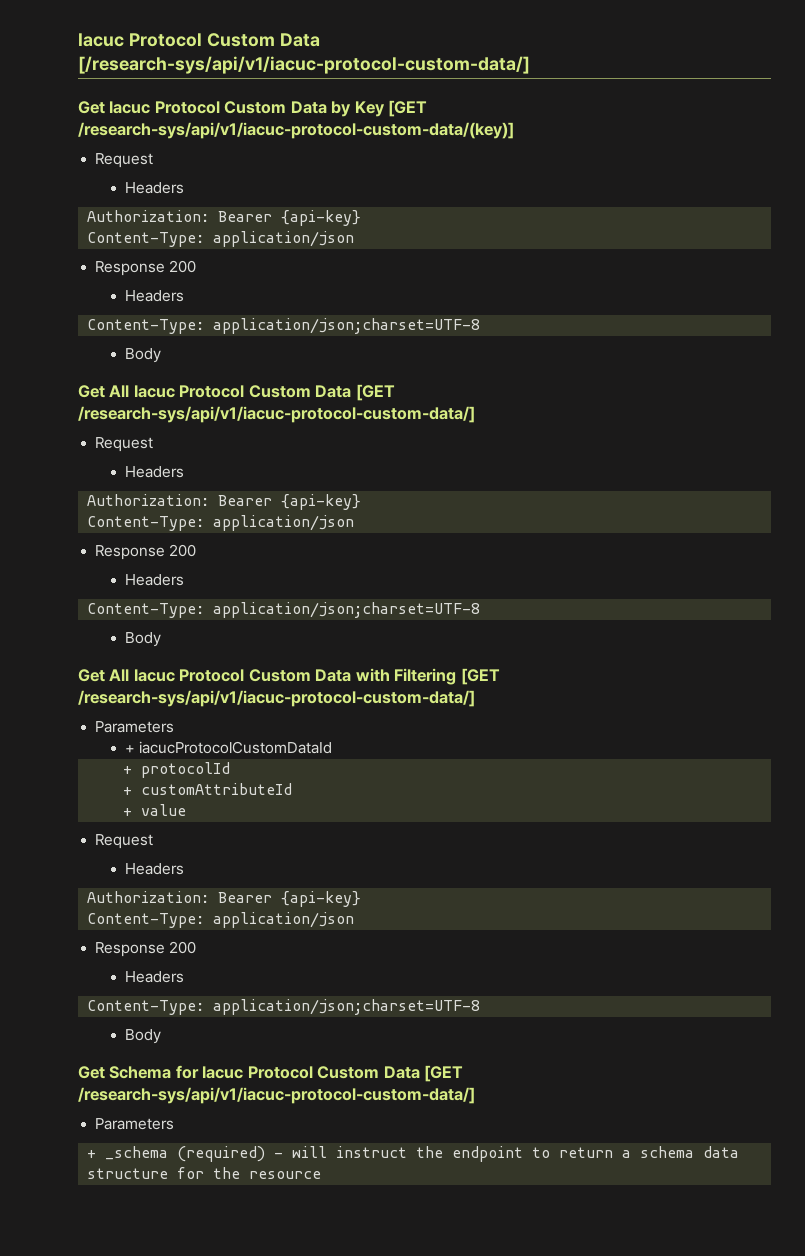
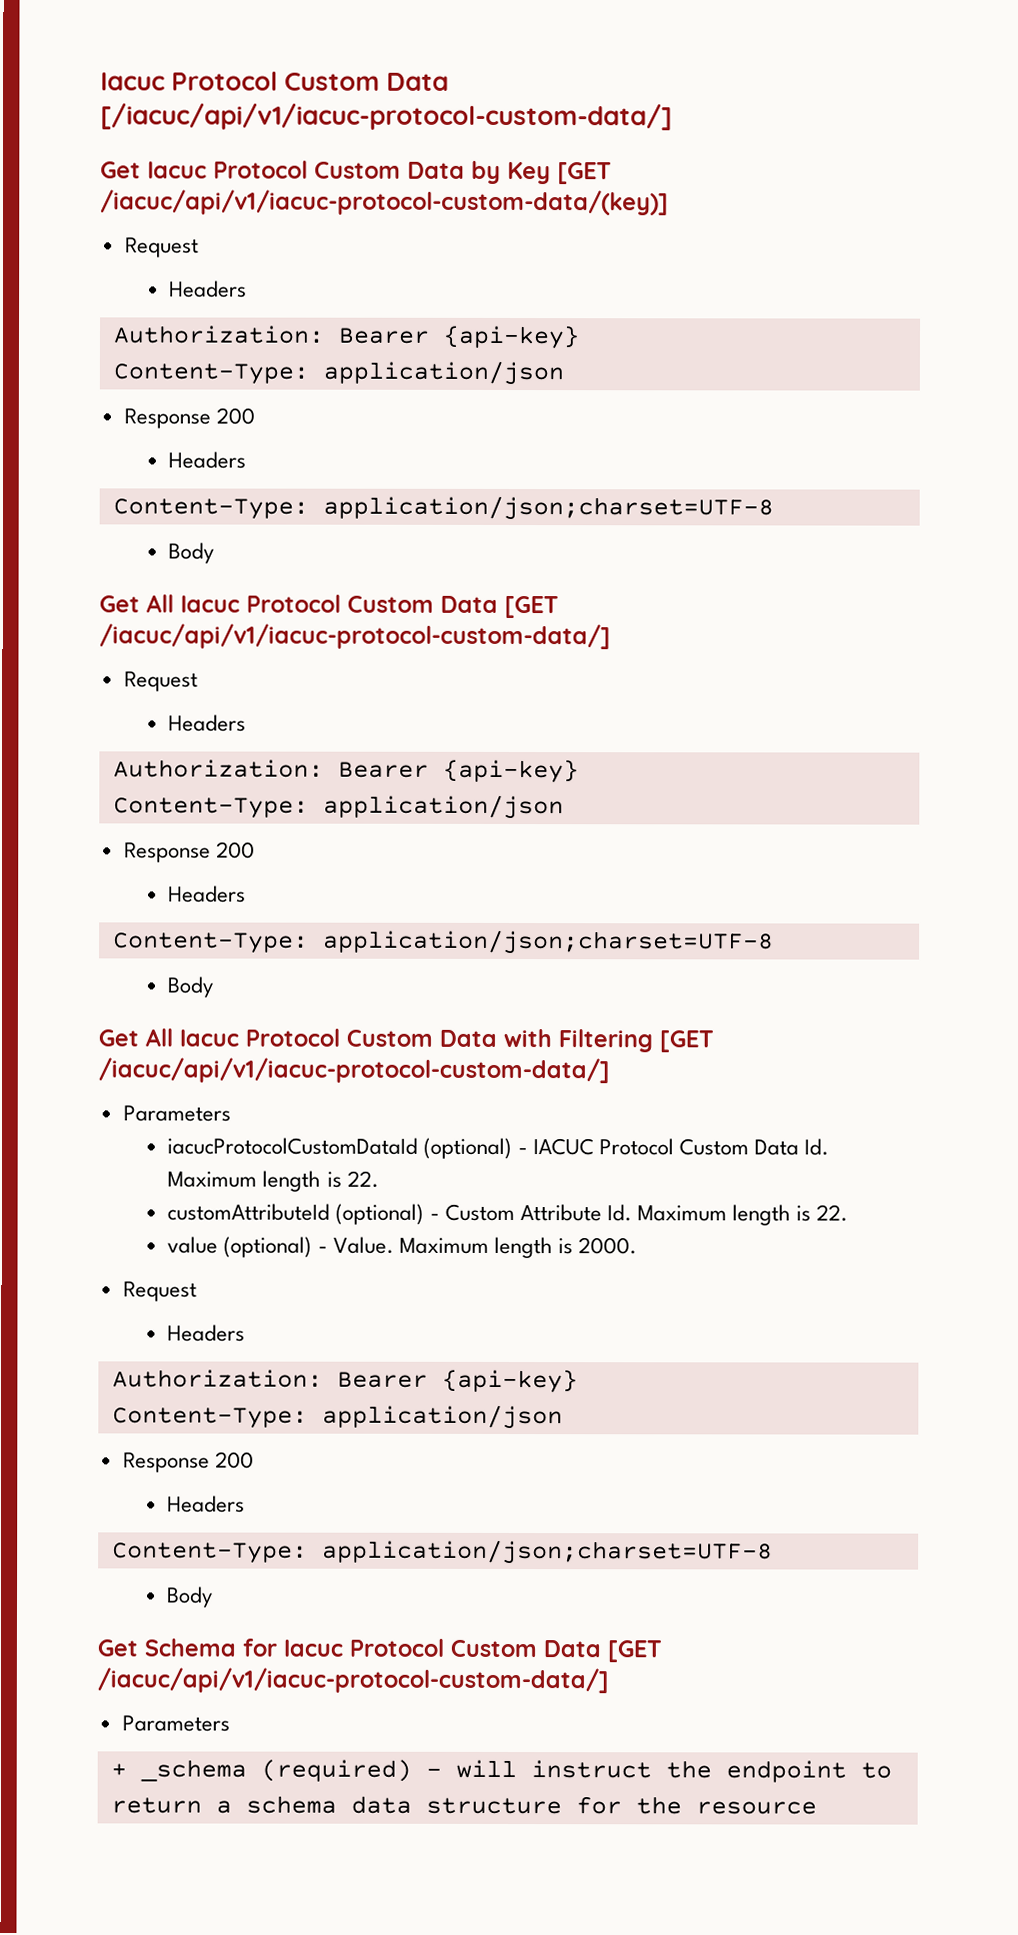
- Iacuc Protocol Custom Data [/research-sys/api/v1/iacuc-protocol-custom-data/]
+ Iacuc Protocol Custom Data [/iacuc/api/v1/iacuc-protocol-custom-data/]
- Get Iacuc Protocol Custom Data by Key [GET /research-sys/api/v1/iacuc-protocol-custom-data/(key)]
+ Get Iacuc Protocol Custom Data by Key [GET /iacuc/api/v1/iacuc-protocol-custom-data/(key)]
- Get All Iacuc Protocol Custom Data [GET /research-sys/api/v1/iacuc-protocol-custom-data/]
+ Get All Iacuc Protocol Custom Data [GET /iacuc/api/v1/iacuc-protocol-custom-data/]
- Get All Iacuc Protocol Custom Data with Filtering [GET /research-sys/api/v1/iacuc-protocol-custom-data/]
+ Get All Iacuc Protocol Custom Data with Filtering [GET /iacuc/api/v1/iacuc-protocol-custom-data/]
  Parameters
- + iacucProtocolCustomDataId
- + protocolId
- + customAttributeId
- + value
+ iacucProtocolCustomDataId (optional) - IACUC Protocol Custom Data Id. Maximum length is 22.
+ customAttributeId (optional) - Custom Attribute Id. Maximum length is 22.
+ value (optional) - Value. Maximum length is 2000.
- Get Schema for Iacuc Protocol Custom Data [GET /research-sys/api/v1/iacuc-protocol-custom-data/]
+ Get Schema for Iacuc Protocol Custom Data [GET /iacuc/api/v1/iacuc-protocol-custom-data/]

